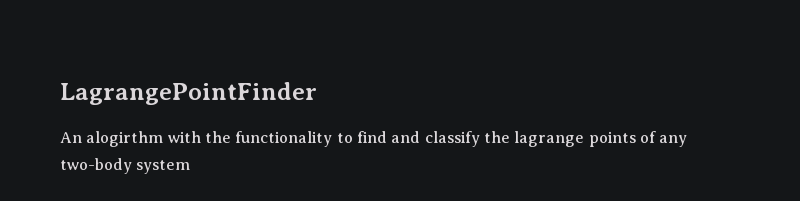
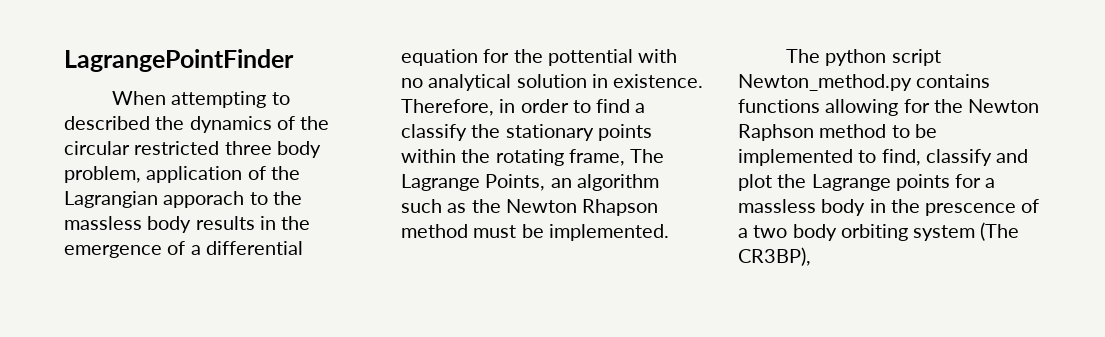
- An alogirthm with the functionality to find and classify the lagrange points of any two-body system
+ When attempting to described the dynamics of the circular restricted three body problem, application of the Lagrangian apporach to the massless body results in the emergence of a differential equation for the pottential with no analytical solution in existence. Therefore, in order to find a classify the stationary points within the rotating frame, The Lagrange Points, an algorithm such as the Newton Rhapson method must be implemented.
+ The python script Newton_method.py contains functions allowing for the Newton Raphson method to be implemented to find, classify and plot the Lagrange points for a massless body in the prescence of a two body orbiting system (The CR3BP),

